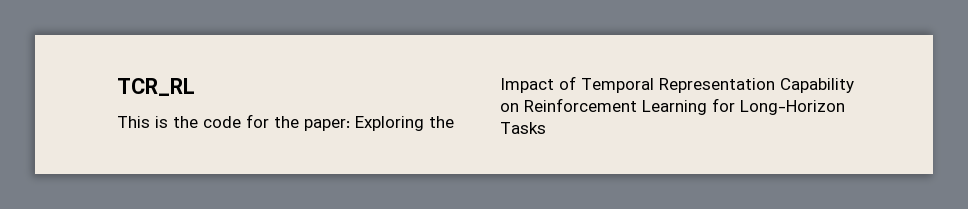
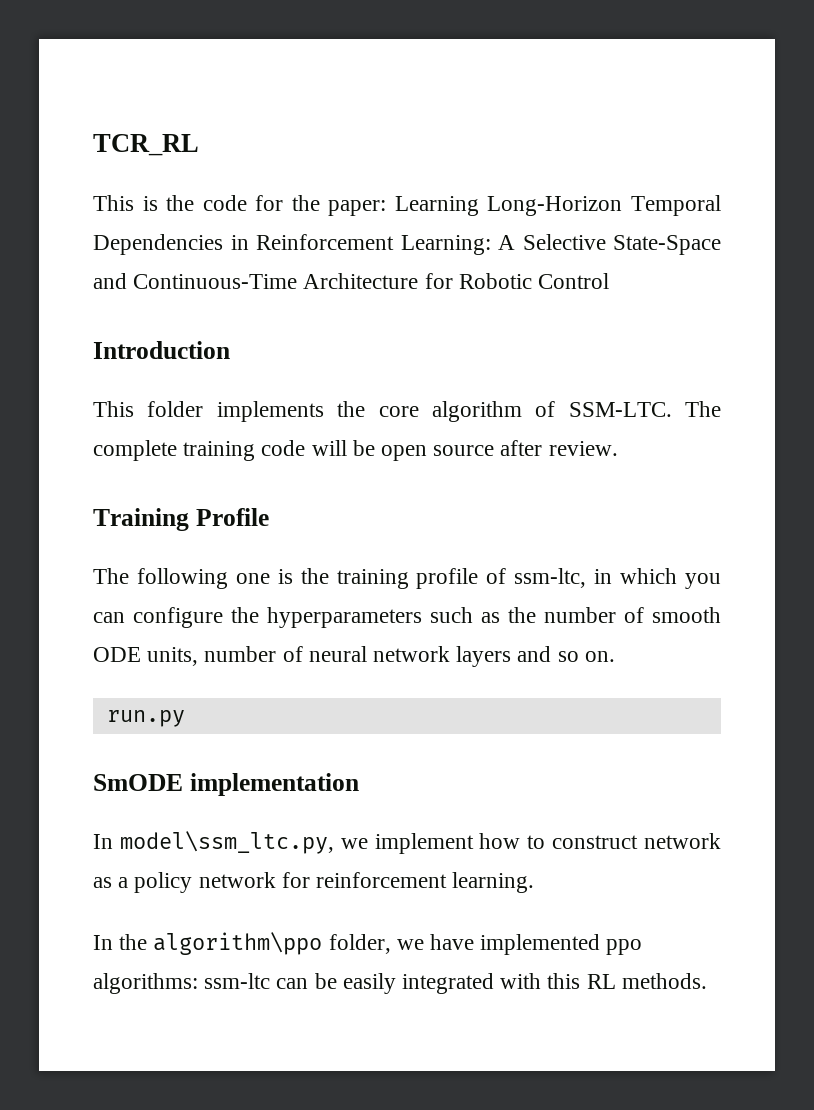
- This is the code for the paper: Exploring the Impact of Temporal Representation Capability on Reinforcement Learning for Long-Horizon Tasks
+ This is the code for the paper: Learning Long-Horizon Temporal Dependencies in Reinforcement Learning: A Selective State-Space and Continuous-Time Architecture for Robotic Control
+ Introduction
+ This folder implements the core algorithm of SSM-LTC. The complete training code will be open source after review.
+ Training Profile
+ The following one is the training profile of ssm-ltc, in which you can configure the hyperparameters such as the number of smooth ODE units, number of neural network layers and so on.
+ run.py
+ SmODE implementation
+ In model\ssm_ltc.py, we implement how to construct network as a policy network for reinforcement learning.
+ In the algorithm\ppo folder, we have implemented ppo algorithms: ssm-ltc can be easily integrated with this RL methods.

